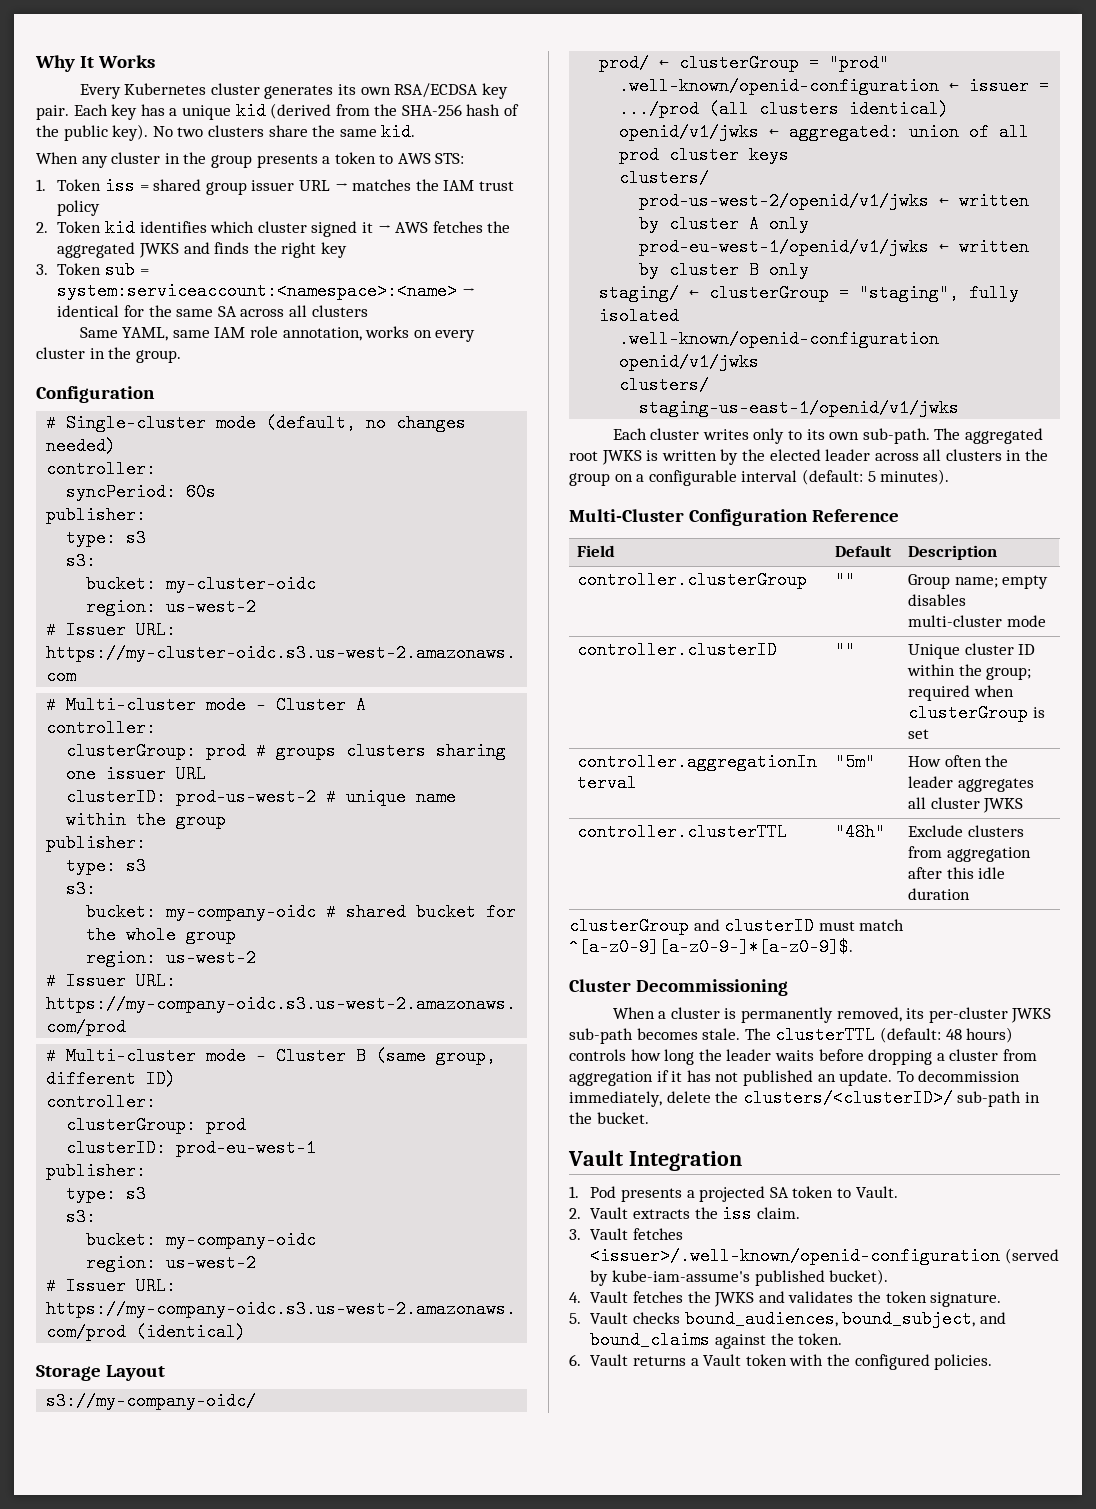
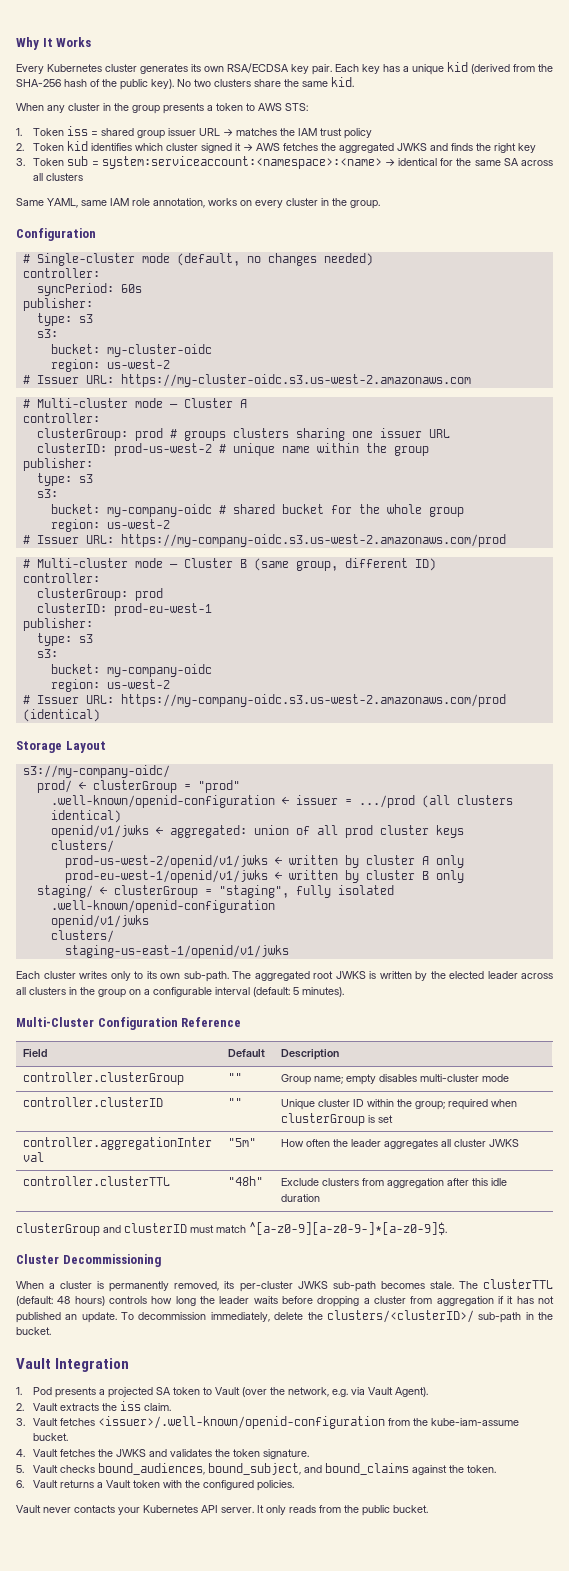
- 1. Pod presents a projected SA token to Vault.
+ 1. Pod presents a projected SA token to Vault (over the network, e.g. via Vault Agent).
- 3. Vault fetches <issuer>/.well-known/openid-configuration (served by kube-iam-assume's published bucket).
+ 3. Vault fetches <issuer>/.well-known/openid-configuration from the kube-iam-assume bucket.
+ Vault never contacts your Kubernetes API server. It only reads from the public bucket.

